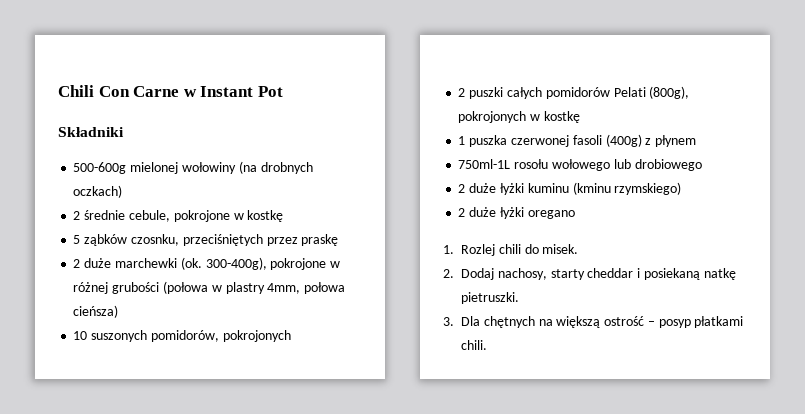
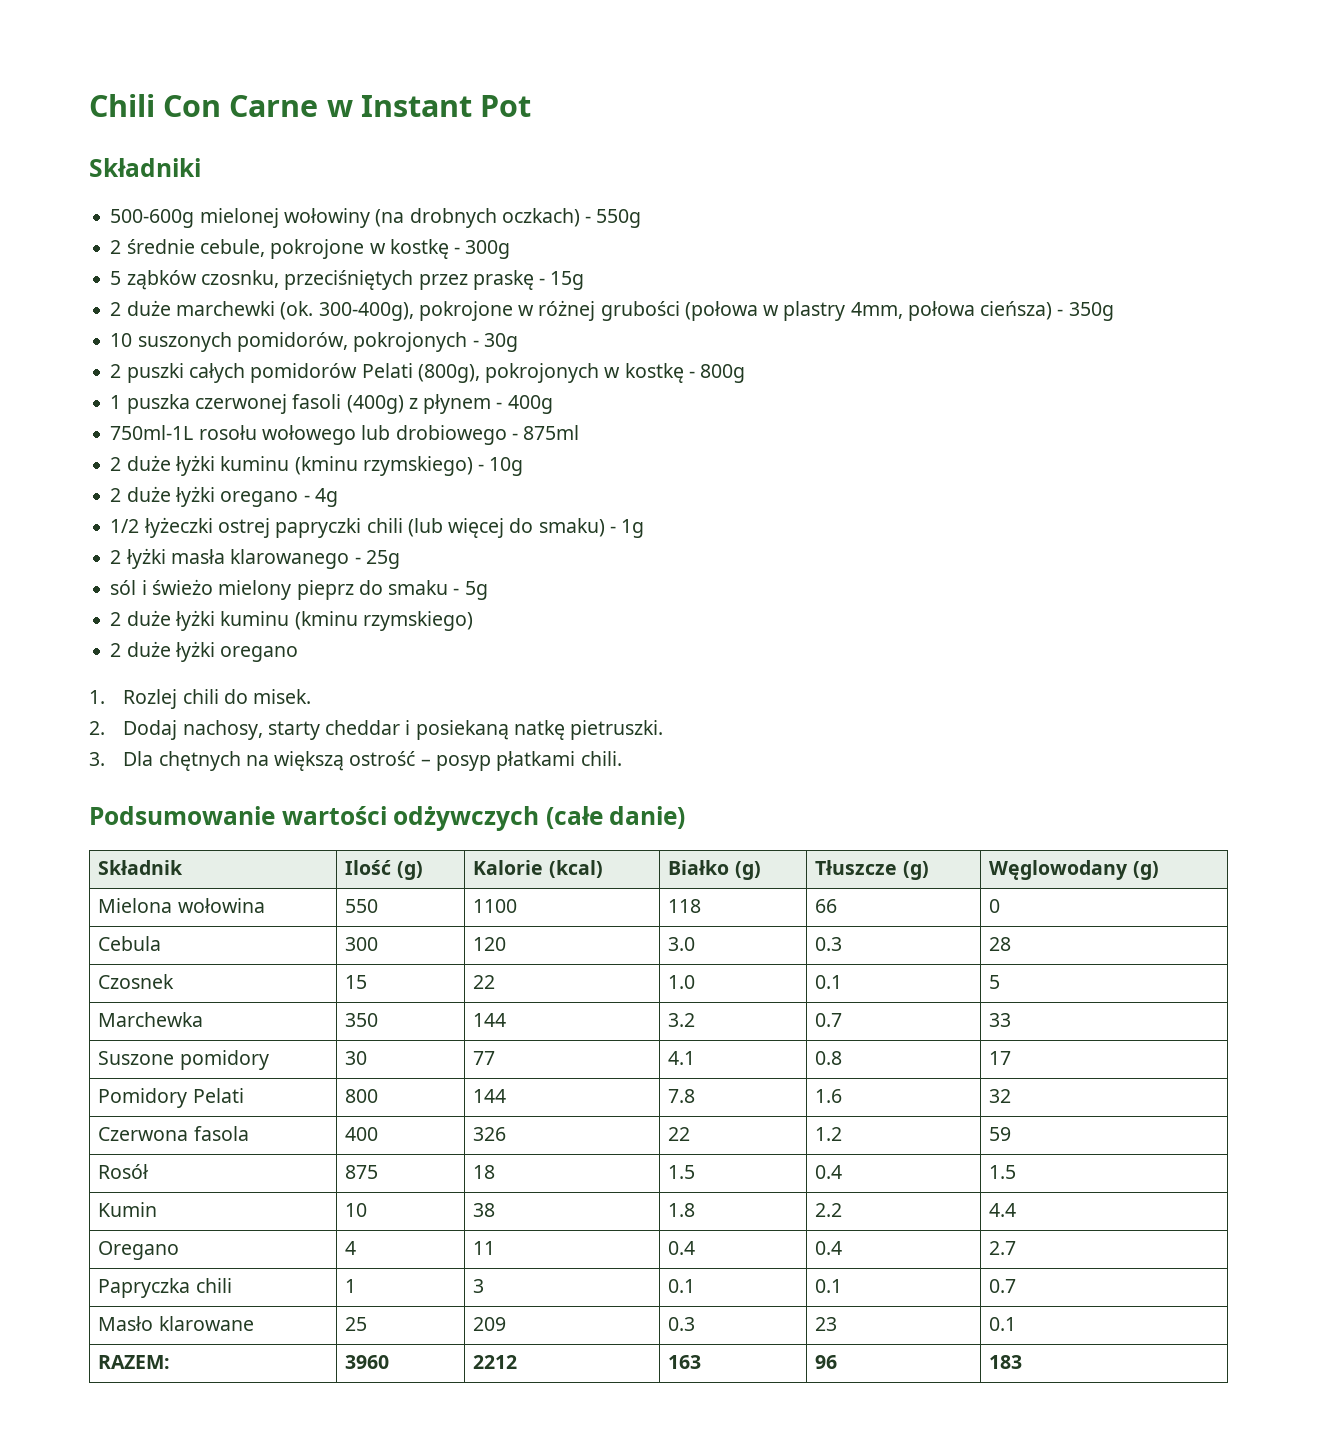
- 500-600g mielonej wołowiny (na drobnych oczkach)
+ 500-600g mielonej wołowiny (na drobnych oczkach) - 550g
- 2 średnie cebule, pokrojone w kostkę
+ 2 średnie cebule, pokrojone w kostkę - 300g
- 5 ząbków czosnku, przeciśniętych przez praskę
+ 5 ząbków czosnku, przeciśniętych przez praskę - 15g
- 300-400g), pokrojone w różnej grubości (połowa w plastry 4mm, połowa cieńsza)
+ 300-400g), pokrojone w różnej grubości (połowa w plastry 4mm, połowa cieńsza) - 350g
- 10 suszonych pomidorów, pokrojonych
+ 10 suszonych pomidorów, pokrojonych - 30g
- 2 puszki całych pomidorów Pelati (800g), pokrojonych w kostkę
+ 2 puszki całych pomidorów Pelati (800g), pokrojonych w kostkę - 800g
- 1 puszka czerwonej fasoli (400g) z płynem
+ 1 puszka czerwonej fasoli (400g) z płynem - 400g
- 750ml-1L rosołu wołowego lub drobiowego
+ 750ml-1L rosołu wołowego lub drobiowego - 875ml
+ 2 duże łyżki kuminu (kminu rzymskiego) - 10g
+ 2 duże łyżki oregano - 4g
+ 1/2 łyżeczki ostrej papryczki chili (lub więcej do smaku) - 1g
+ 2 łyżki masła klarowanego - 25g
+ sól i świeżo mielony pieprz do smaku - 5g
+ Podsumowanie wartości odżywczych (całe danie)
+ Składnik | Ilość (g) | Kalorie (kcal) | Białko (g) | Tłuszcze (g) | Węglowodany (g)
+ Mielona wołowina | 550 | 1100 | 118 | 66 | 0
+ Cebula | 300 | 120 | 3.0 | 0.3 | 28
+ Czosnek | 15 | 22 | 1.0 | 0.1 | 5
+ Marchewka | 350 | 144 | 3.2 | 0.7 | 33
+ Suszone pomidory | 30 | 77 | 4.1 | 0.8 | 17
+ Pomidory Pelati | 800 | 144 | 7.8 | 1.6 | 32
+ Czerwona fasola | 400 | 326 | 22 | 1.2 | 59
+ Rosół | 875 | 18 | 1.5 | 0.4 | 1.5
+ Kumin | 10 | 38 | 1.8 | 2.2 | 4.4
+ Oregano | 4 | 11 | 0.4 | 0.4 | 2.7
+ Papryczka chili | 1 | 3 | 0.1 | 0.1 | 0.7
+ Masło klarowane | 25 | 209 | 0.3 | 23 | 0.1
+ RAZEM: | 3960 | 2212 | 163 | 96 | 183

